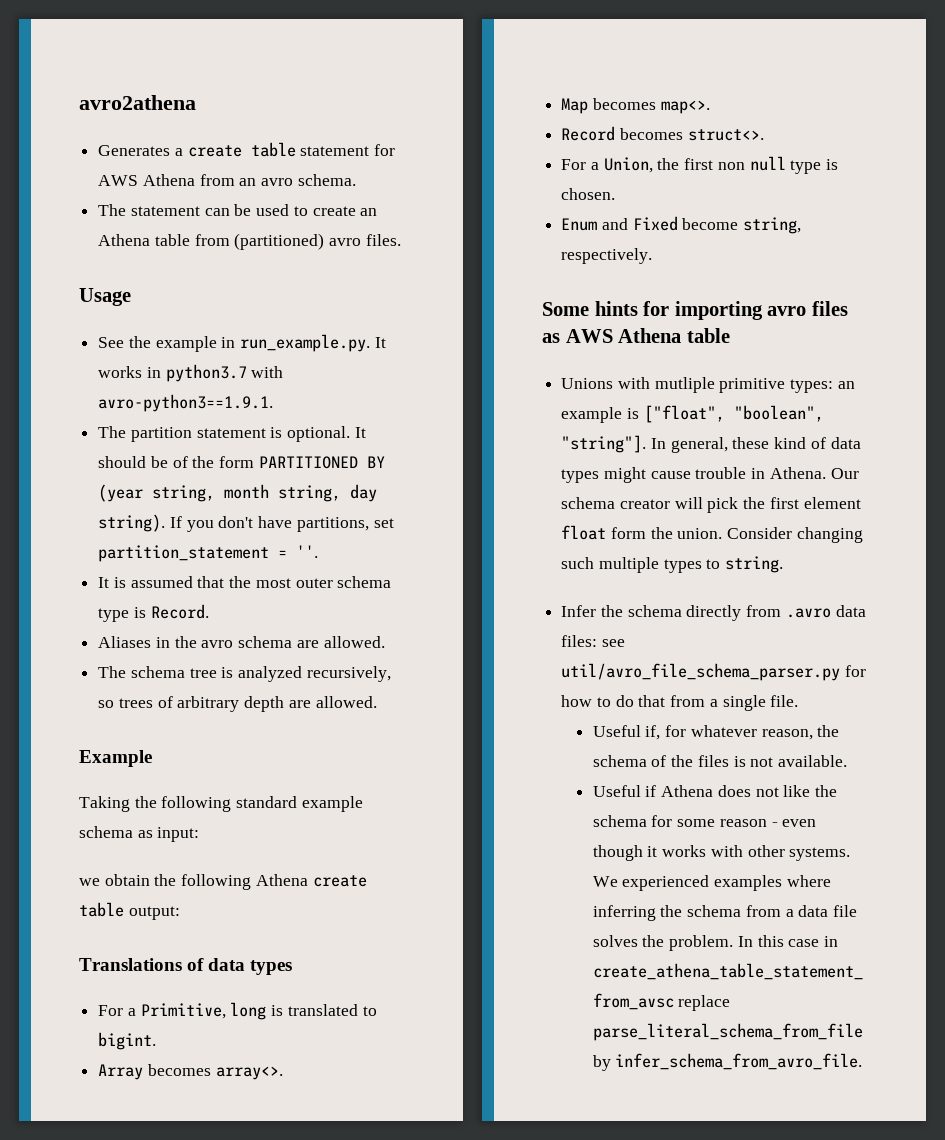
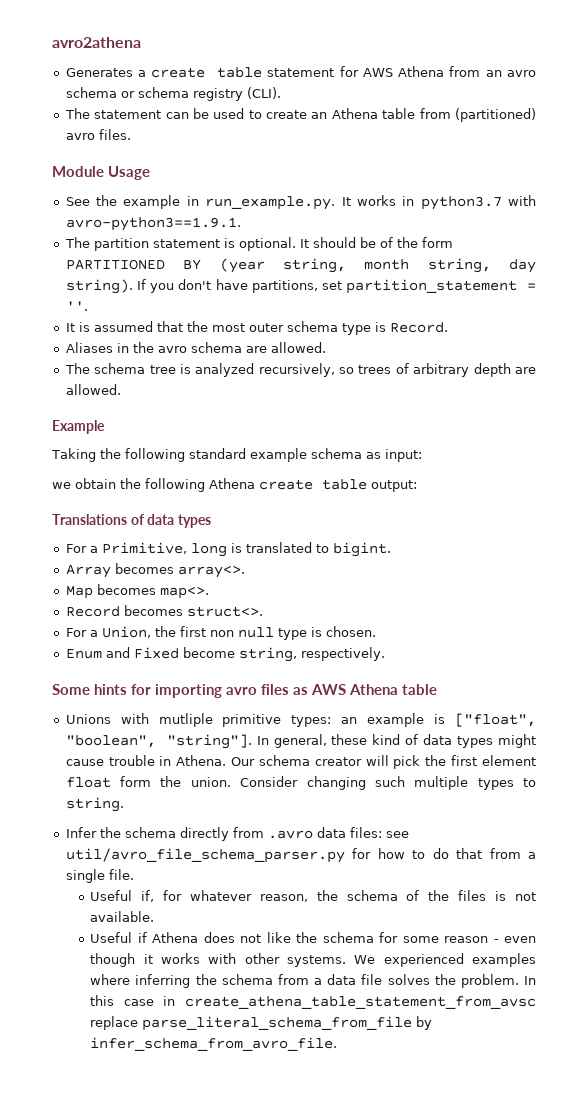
- Generates a create table statement for AWS Athena from an avro schema.
+ Generates a create table statement for AWS Athena from an avro schema or schema registry (CLI).
- Usage
+ Module Usage

